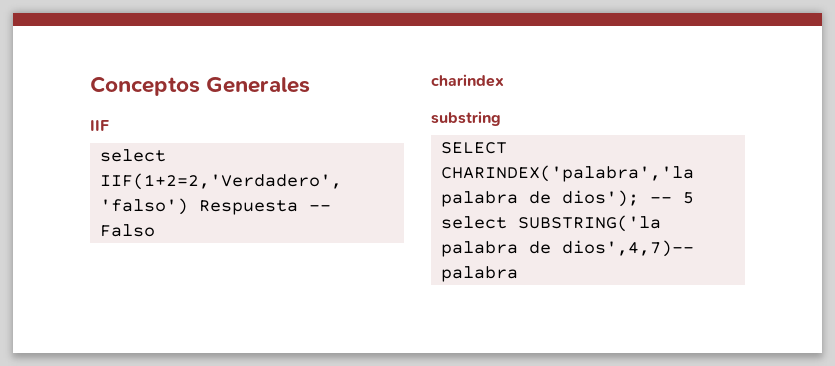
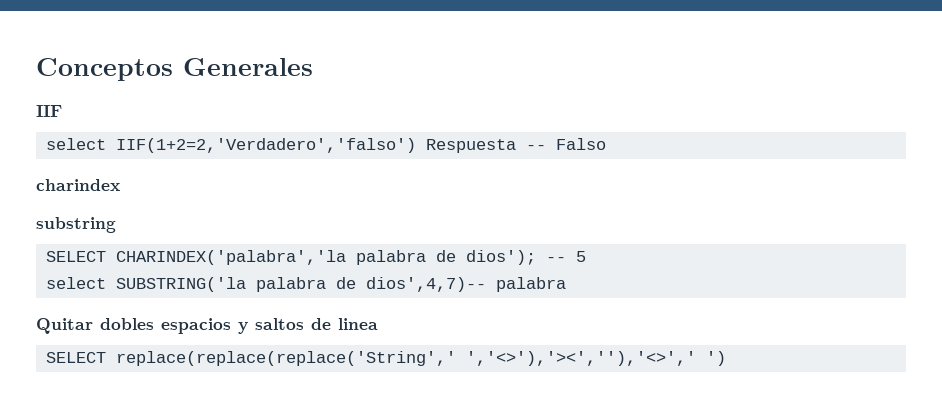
+ Quitar dobles espacios y saltos de linea
+ SELECT replace(replace(replace('String',' ','<>'),'><',''),'<>',' ')

